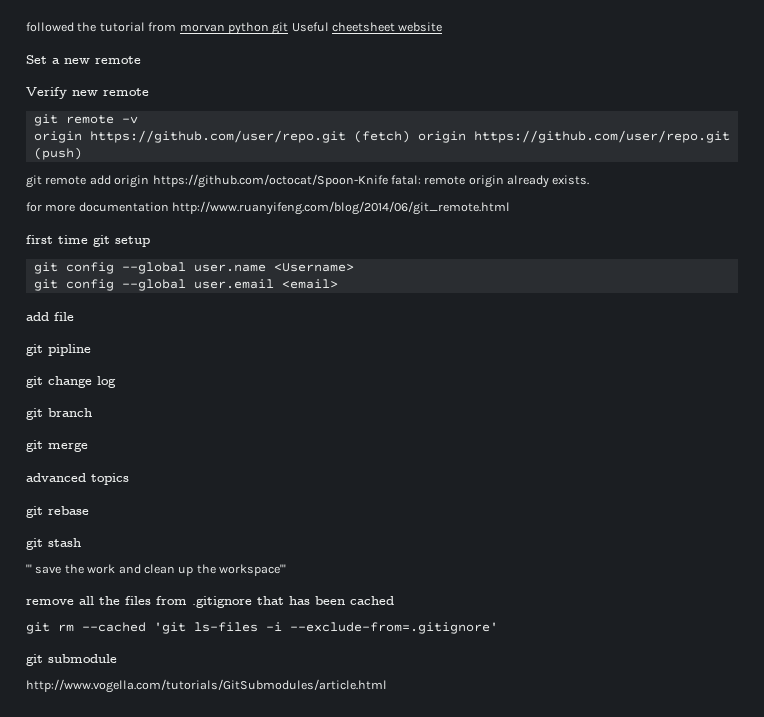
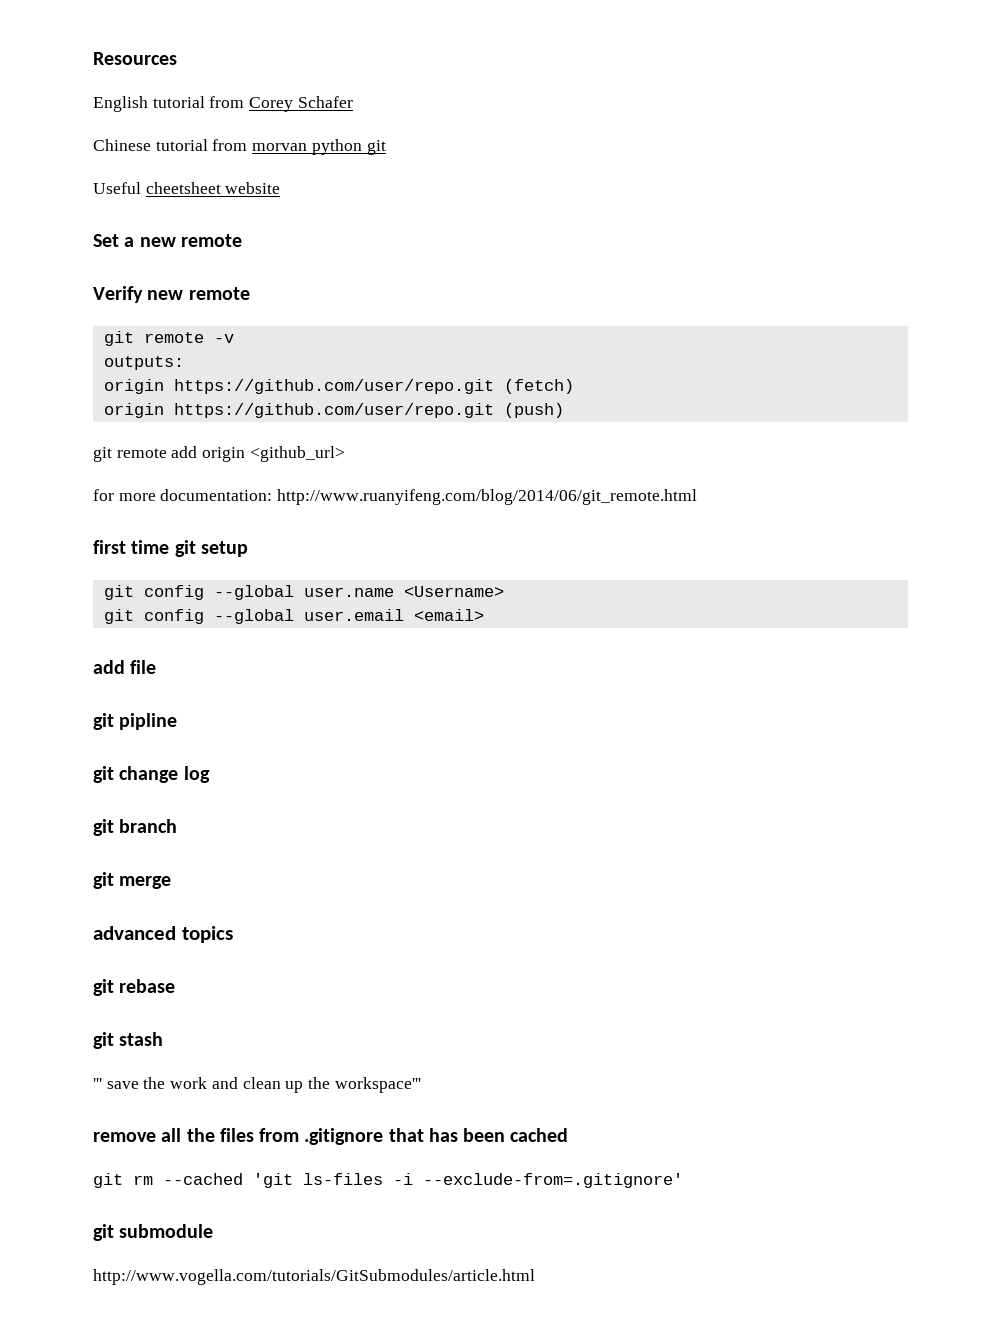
- followed the tutorial from morvan python git Useful cheetsheet website
+ Resources
+ English tutorial from Corey Schafer
+ Chinese tutorial from morvan python git
+ Useful cheetsheet website
+ outputs:
- origin https://github.com/user/repo.git (fetch) origin https://github.com/user/repo.git (push)
+ origin https://github.com/user/repo.git (fetch)
+ origin https://github.com/user/repo.git (push)
- git remote add origin https://github.com/octocat/Spoon-Knife fatal: remote origin already exists.
+ git remote add origin <github_url>
- for more documentation http://www.ruanyifeng.com/blog/2014/06/git_remote.html
+ for more documentation: http://www.ruanyifeng.com/blog/2014/06/git_remote.html

